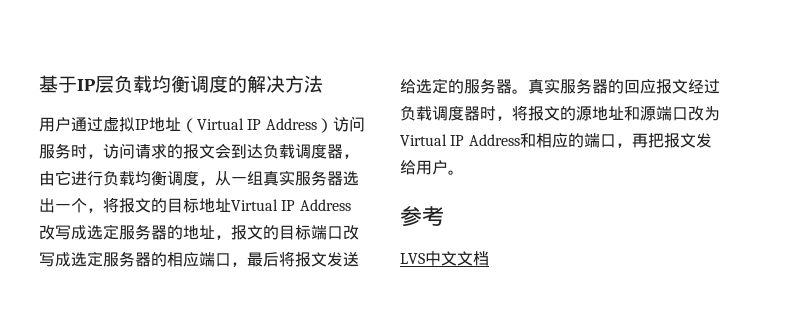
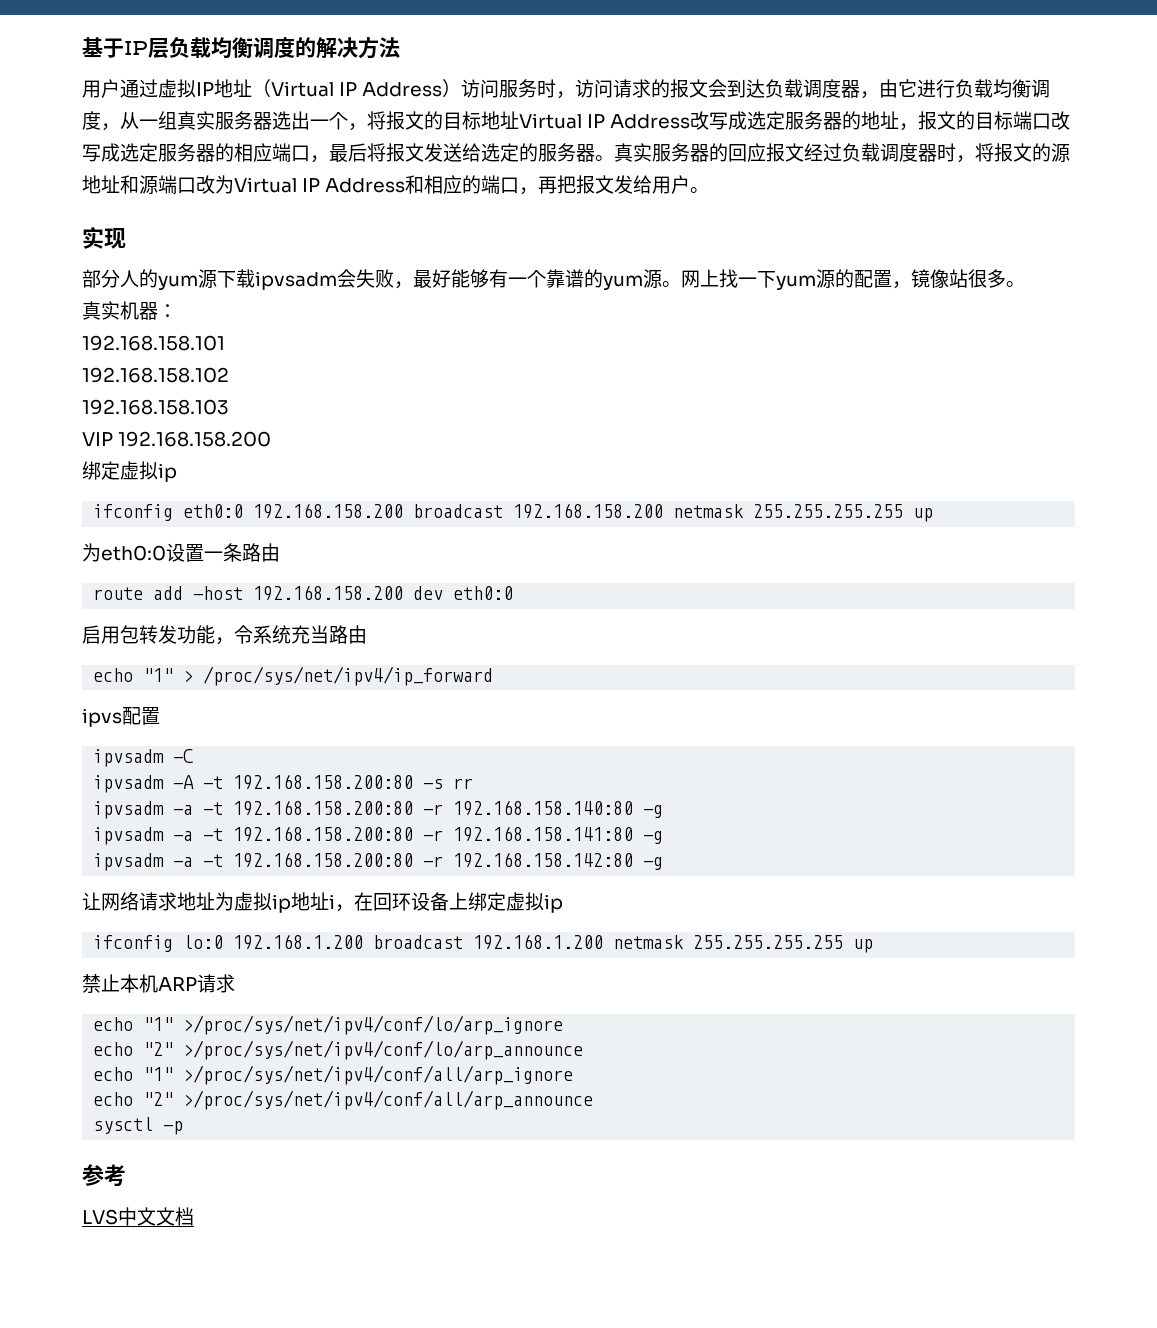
+ 实现
+ 部分人的yum源下载ipvsadm会失败，最好能够有一个靠谱的yum源。网上找一下yum源的配置，镜像站很多。
+ 真实机器：
+ 192.168.158.101
+ 192.168.158.102
+ 192.168.158.103
+ VIP 192.168.158.200
+ 绑定虚拟ip
+ ifconfig eth0:0 192.168.158.200 broadcast 192.168.158.200 netmask 255.255.255.255 up
+ 为eth0:0设置一条路由
+ route add -host 192.168.158.200 dev eth0:0
+ 启用包转发功能，令系统充当路由
+ echo "1" > /proc/sys/net/ipv4/ip_forward
+ ipvs配置
+ ipvsadm -C
+ ipvsadm -A -t 192.168.158.200:80 -s rr
+ ipvsadm -a -t 192.168.158.200:80 -r 192.168.158.140:80 -g
+ ipvsadm -a -t 192.168.158.200:80 -r 192.168.158.141:80 -g
+ ipvsadm -a -t 192.168.158.200:80 -r 192.168.158.142:80 -g
+ 让网络请求地址为虚拟ip地址i，在回环设备上绑定虚拟ip
+ ifconfig lo:0 192.168.1.200 broadcast 192.168.1.200 netmask 255.255.255.255 up
+ 禁止本机ARP请求
+ echo "1" >/proc/sys/net/ipv4/conf/lo/arp_ignore
+ echo "2" >/proc/sys/net/ipv4/conf/lo/arp_announce
+ echo "1" >/proc/sys/net/ipv4/conf/all/arp_ignore
+ echo "2" >/proc/sys/net/ipv4/conf/all/arp_announce
+ sysctl -p

